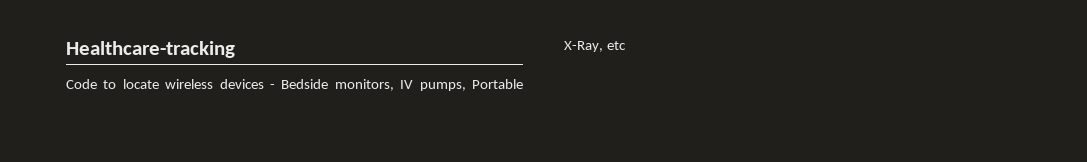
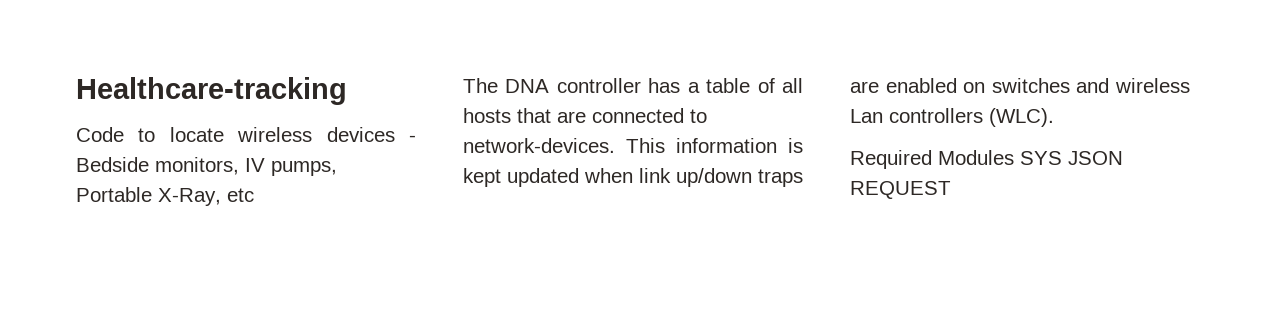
+ The DNA controller has a table of all hosts that are connected to network-devices. This information is kept updated when link up/down traps are enabled on switches and wireless Lan controllers (WLC).
+ Required Modules SYS JSON REQUEST

